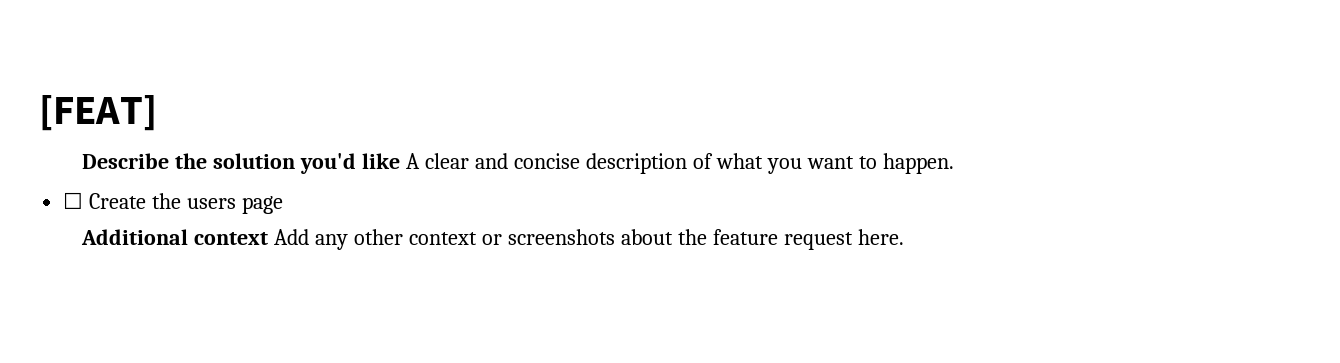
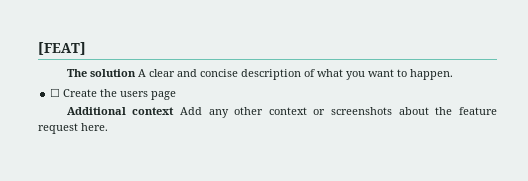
- Describe the solution you'd like A clear and concise description of what you want to happen.
+ The solution A clear and concise description of what you want to happen.

